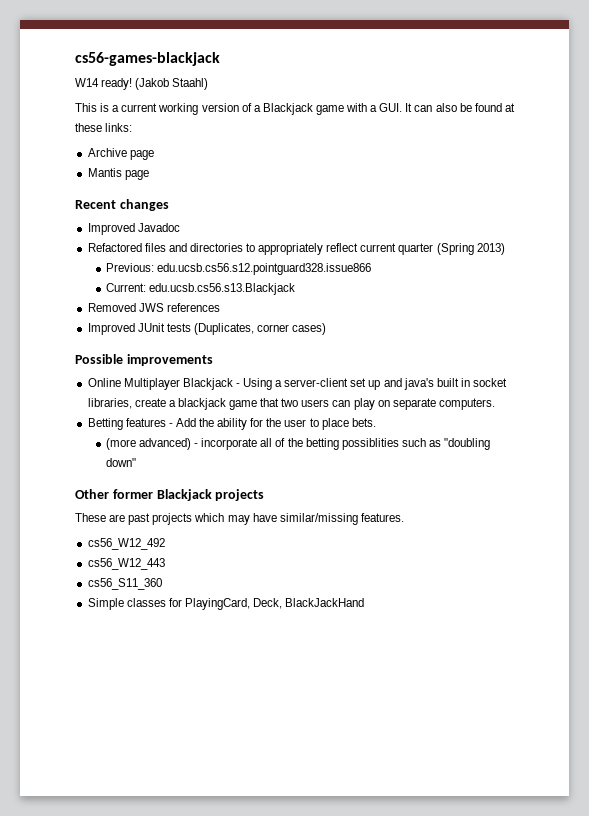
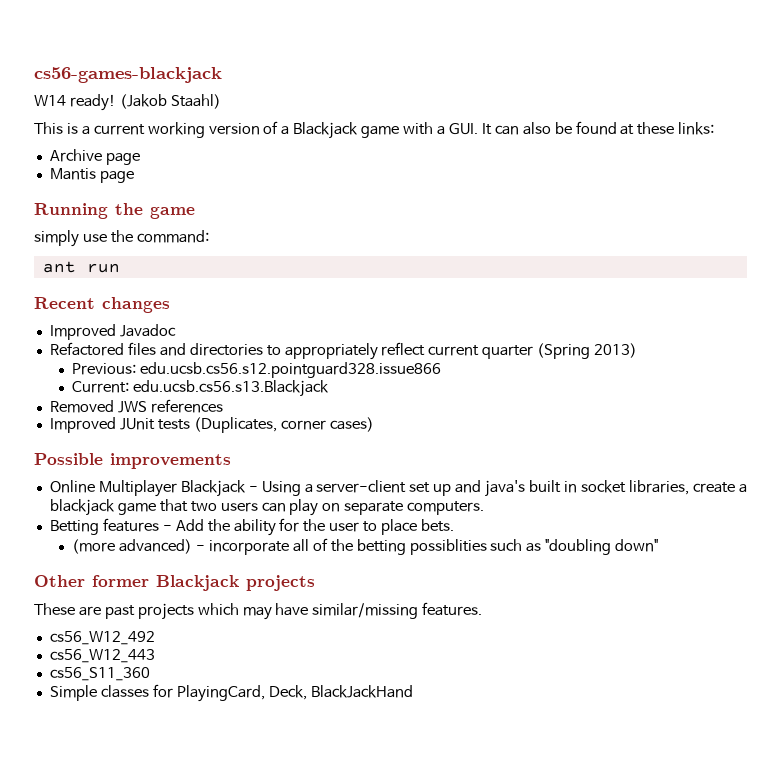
+ Running the game
+ simply use the command:
+ ant run

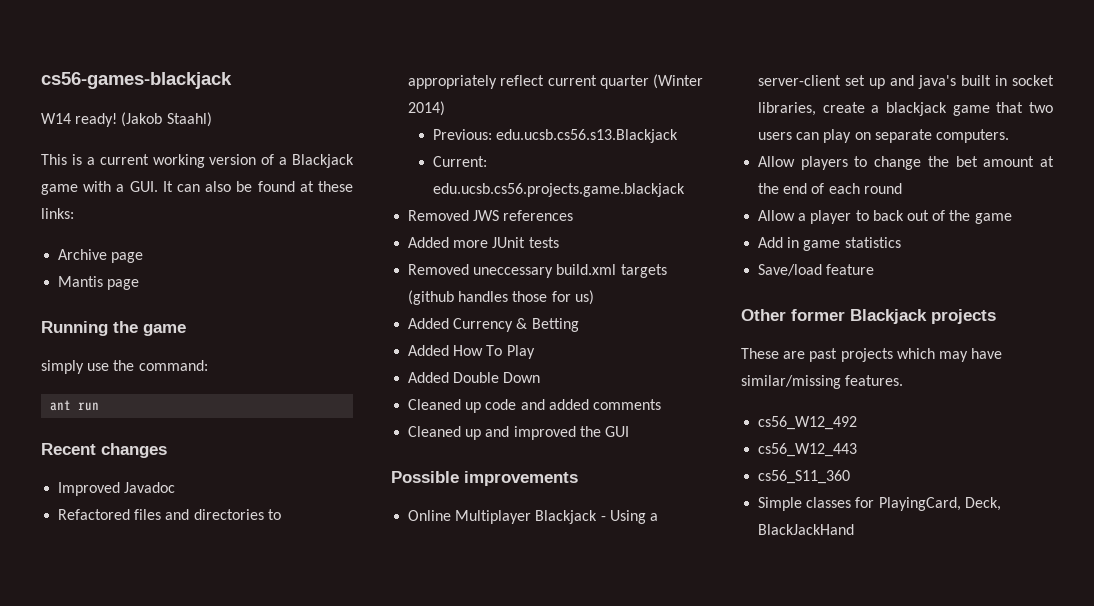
- Refactored files and directories to appropriately reflect current quarter (Spring 2013)
+ Refactored files and directories to appropriately reflect current quarter (Winter 2014)
- Previous: edu.ucsb.cs56.s12.pointguard328.issue866
+ Previous: edu.ucsb.cs56.s13.Blackjack
- Current: edu.ucsb.cs56.s13.Blackjack
+ Current: edu.ucsb.cs56.projects.game.blackjack
- Improved JUnit tests (Duplicates, corner cases)
+ Added more JUnit tests
+ Removed uneccessary build.xml targets (github handles those for us)
+ Added Currency & Betting
+ Added How To Play
+ Added Double Down
+ Cleaned up code and added comments
+ Cleaned up and improved the GUI
- Betting features - Add the ability for the user to place bets.
- (more advanced) - incorporate all of the betting possiblities such as "doubling down"
+ Allow players to change the bet amount at the end of each round
+ Allow a player to back out of the game
+ Add in game statistics
+ Save/load feature

